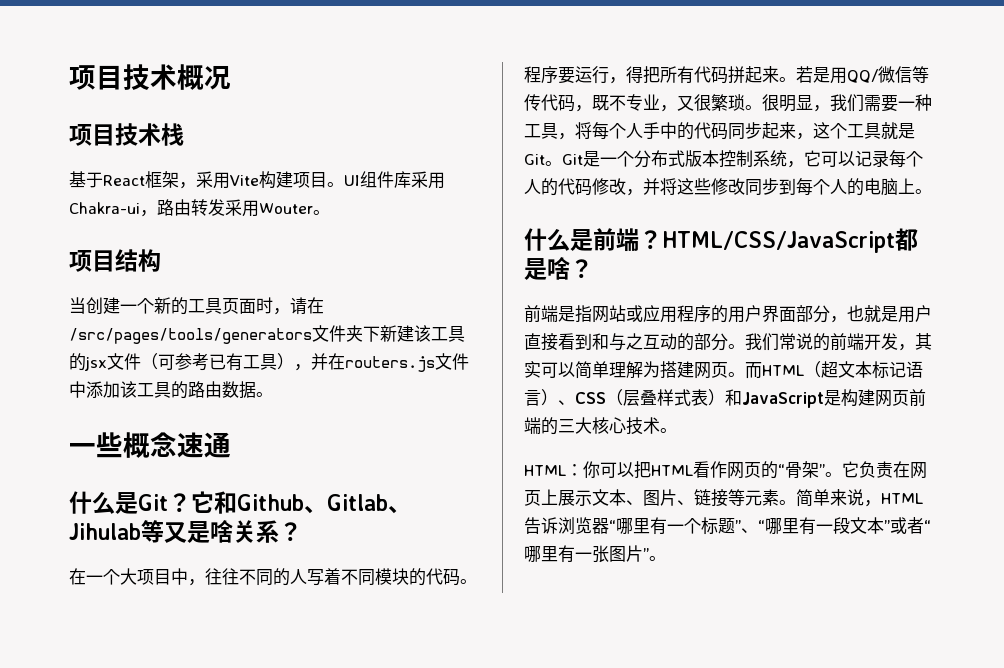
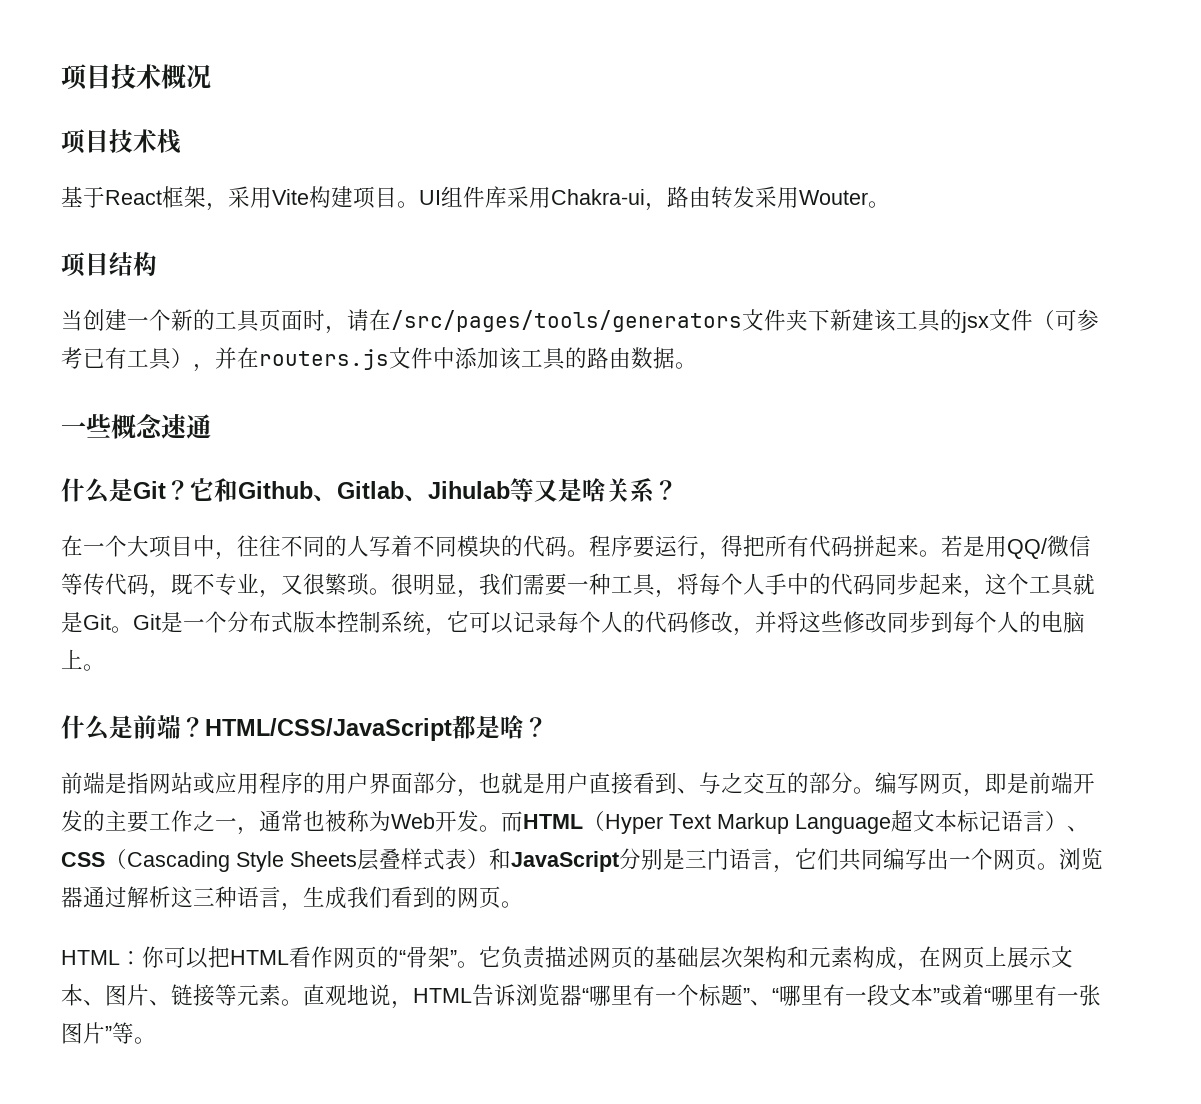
- 前端是指网站或应用程序的用户界面部分，也就是用户直接看到和与之互动的部分。我们常说的前端开发，其实可以简单理解为搭建网页。而HTML（超文本标记语言）、CSS（层叠样式表）和JavaScript是构建网页前端的三大核心技术。
+ 前端是指网站或应用程序的用户界面部分，也就是用户直接看到、与之交互的部分。编写网页，即是前端开发的主要工作之一，通常也被称为Web开发。而HTML（Hyper Text Markup Language超文本标记语言）、CSS（Cascading Style Sheets层叠样式表）和JavaScript分别是三门语言，它们共同编写出一个网页。浏览器通过解析这三种语言，生成我们看到的网页。
- 它负责在网页上展示文本、图片、链接等元素。
+ 它负责描述网页的基础层次架构和元素构成，在网页上展示文本、图片、链接等元素。
- 简单来说，HTML告诉浏览器“哪里有一个标题”、“哪里有一段文本”或者“哪里有一张图片”。
+ 直观地说，HTML告诉浏览器“哪里有一个标题”、“哪里有一段文本”或着“哪里有一张图片”等。

